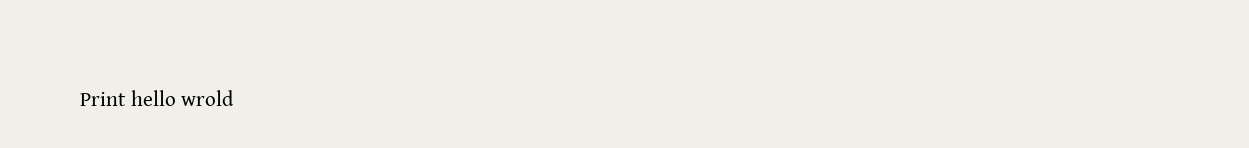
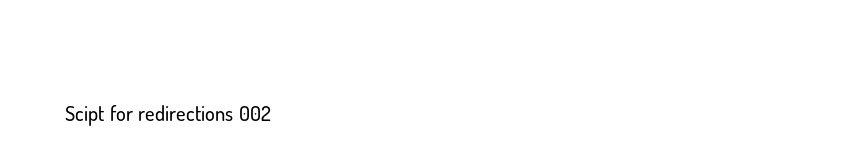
- Print hello wrold
+ Scipt for redirections 002

